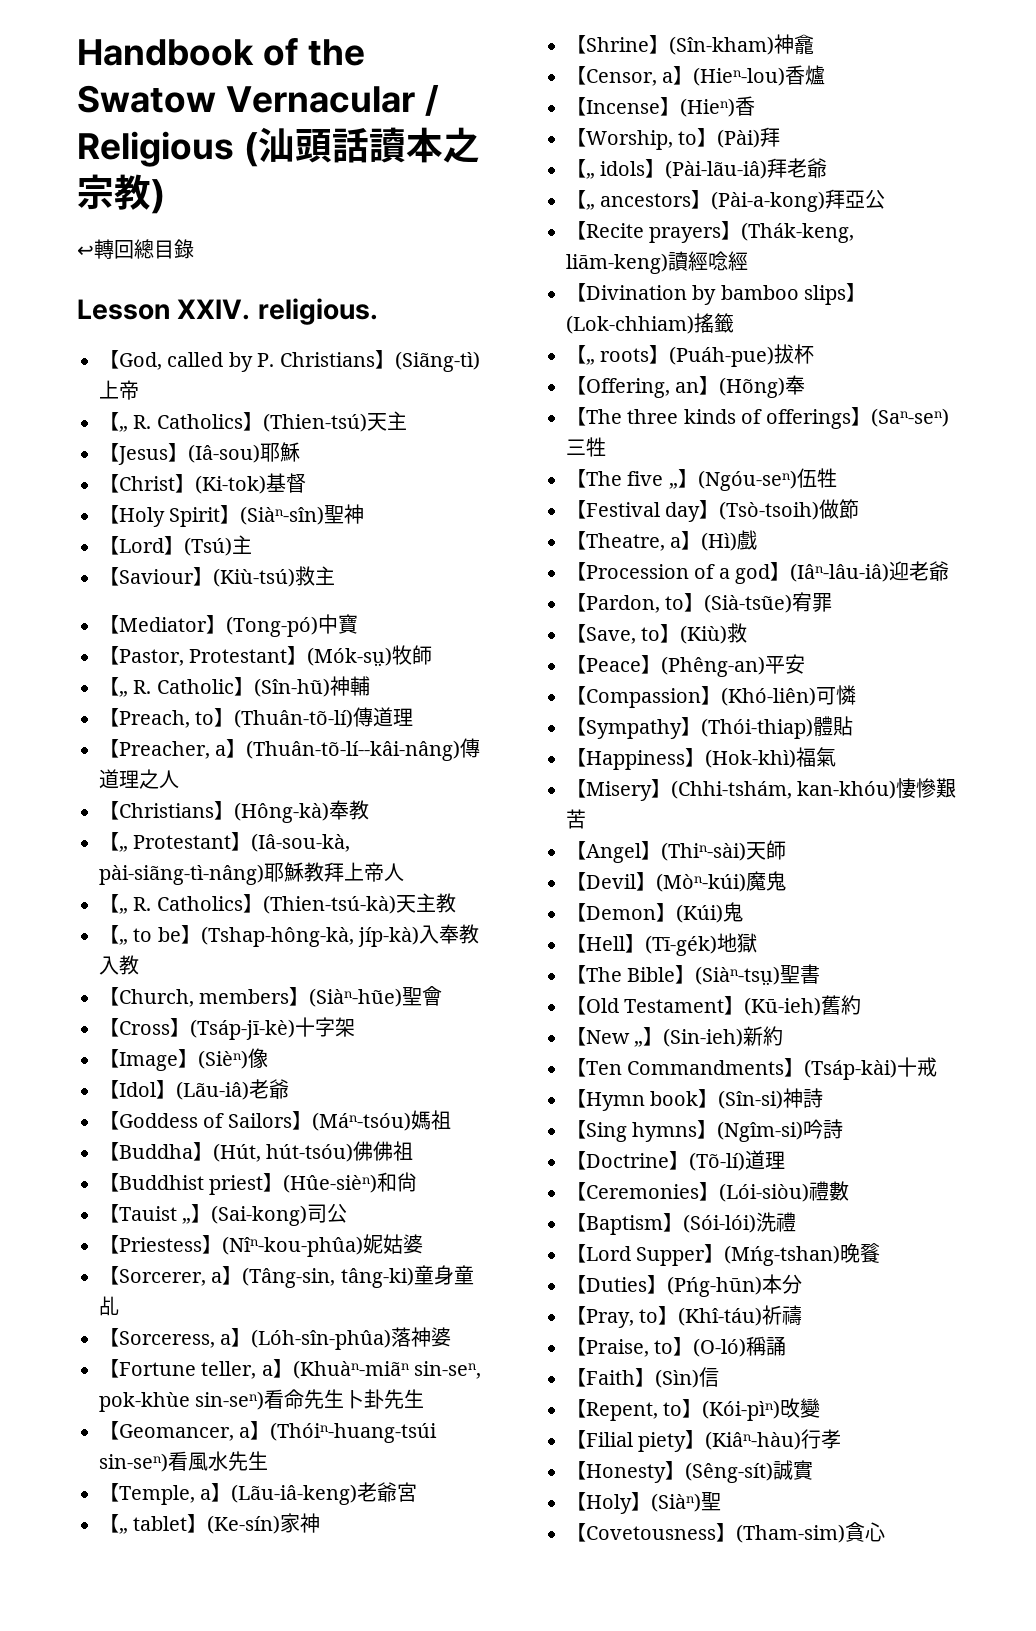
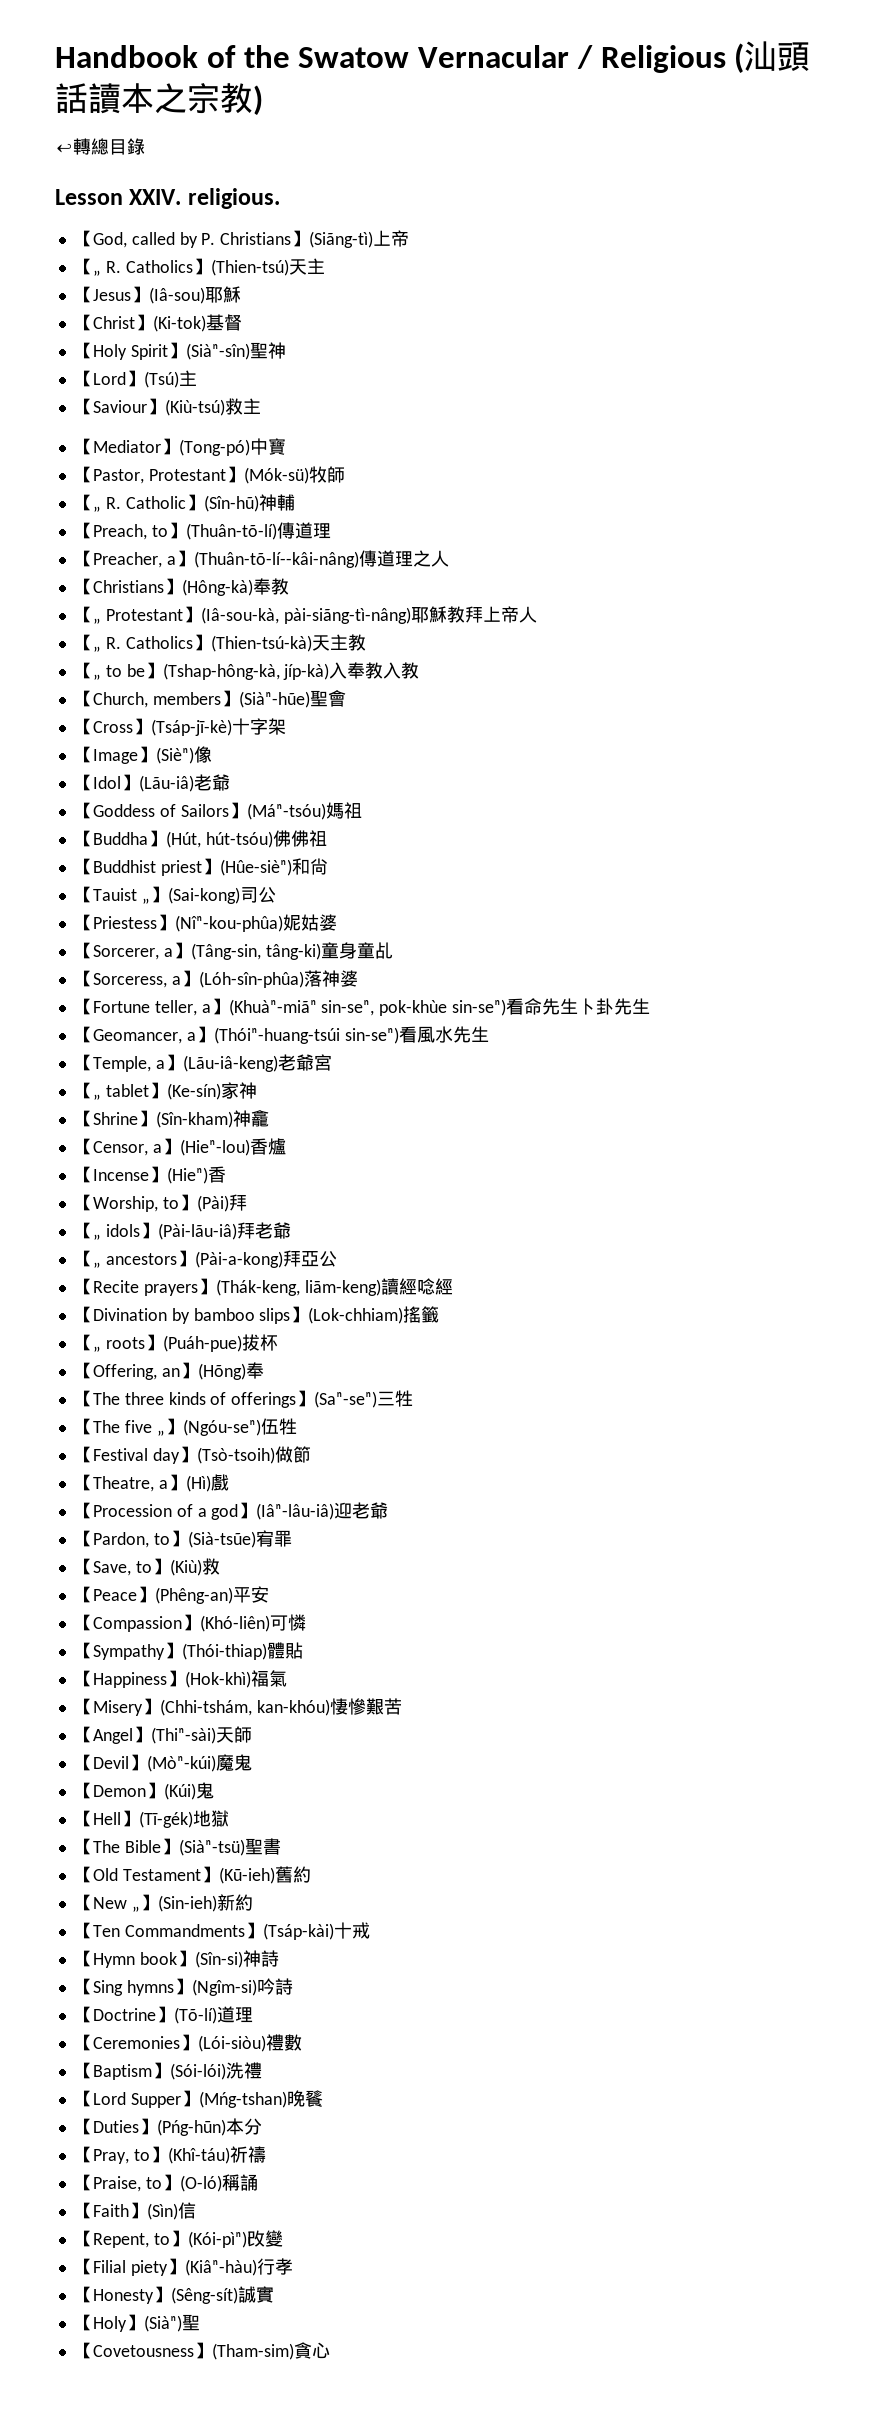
- ↩轉回總目錄
+ ↩轉總目錄

